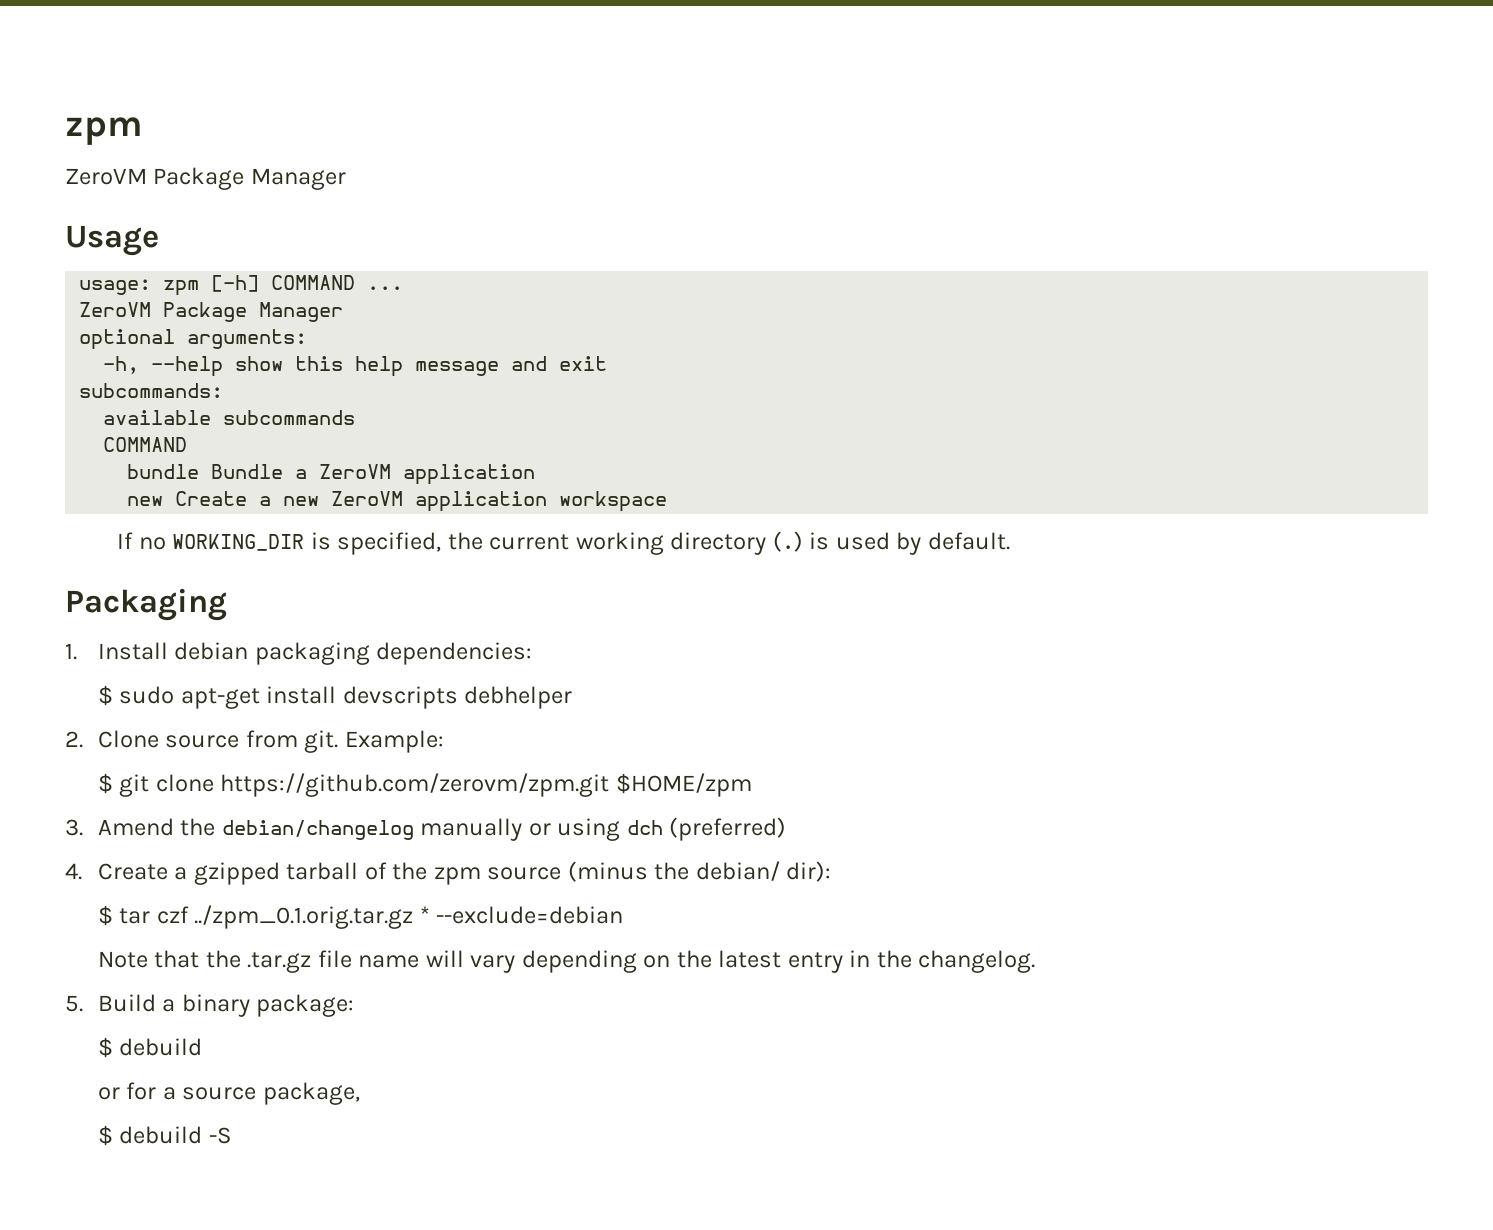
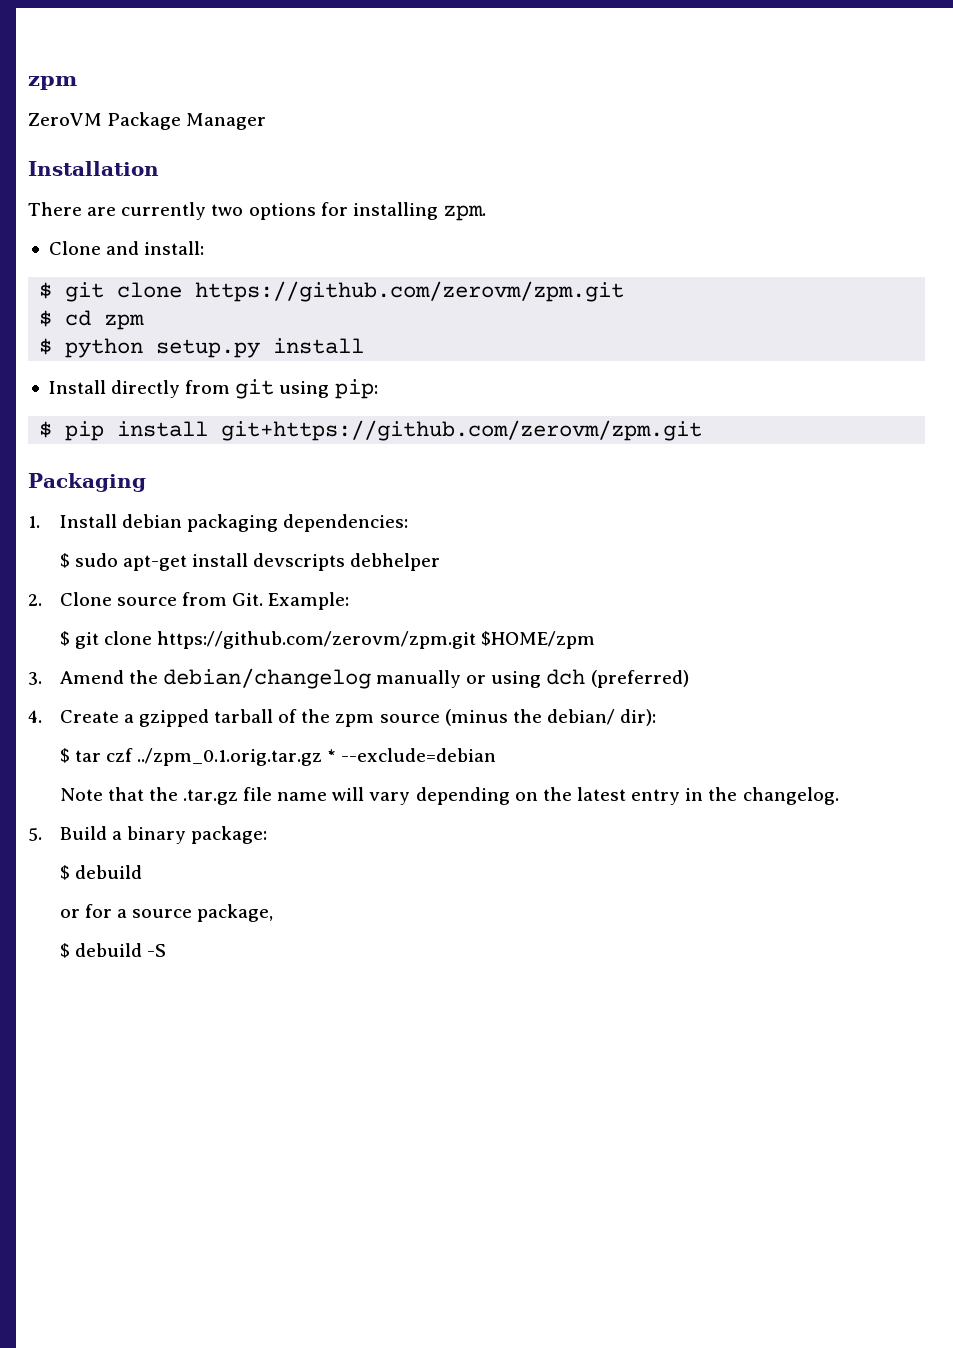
- Usage
- usage: zpm [-h] COMMAND ...
- ZeroVM Package Manager
- optional arguments:
- -h, --help show this help message and exit
- subcommands:
- available subcommands
- COMMAND
- bundle Bundle a ZeroVM application
- new Create a new ZeroVM application workspace
- If no WORKING_DIR is specified, the current working directory (.) is used by default.
+ Installation
+ There are currently two options for installing zpm.
+ Clone and install:
+ $ git clone https://github.com/zerovm/zpm.git
+ $ cd zpm
+ $ python setup.py install
+ Install directly from git using pip:
+ $ pip install git+https://github.com/zerovm/zpm.git
- 2. Clone source from git. Example:
+ 2. Clone source from Git. Example:

